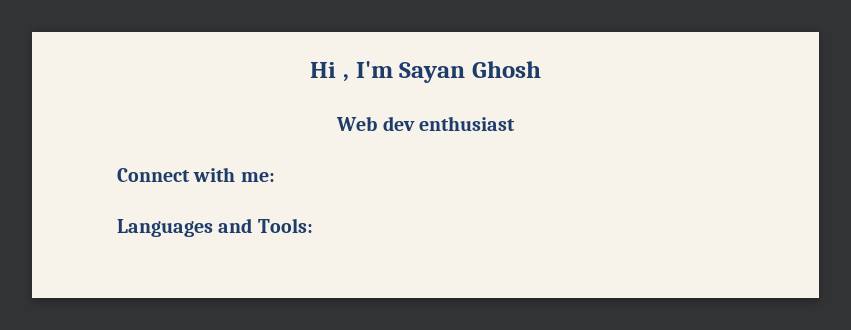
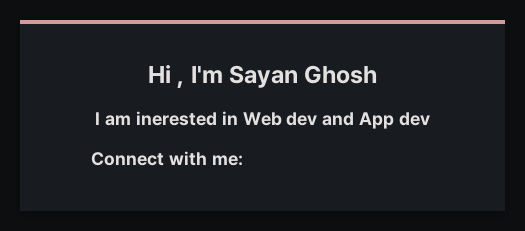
- Web dev enthusiast
+ I am inerested in Web dev and App dev
- Languages and Tools:

